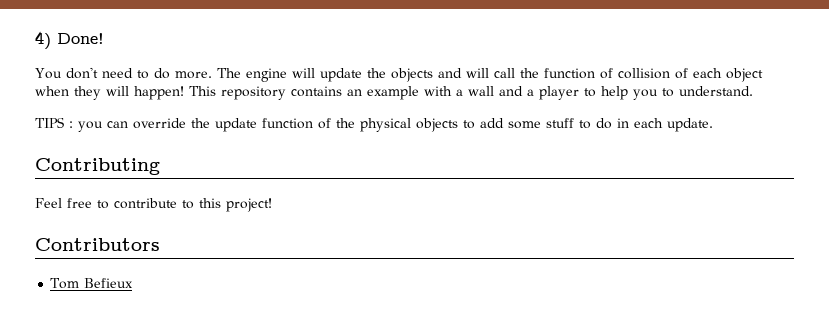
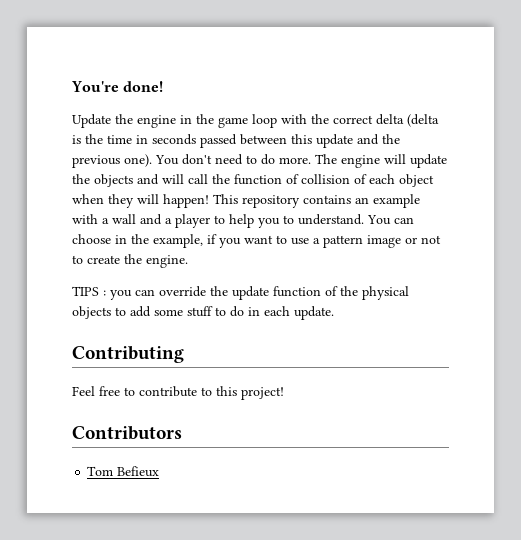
- 4) Done!
- You don't need to do more.
+ You're done!
+ Update the engine in the game loop with the correct delta (delta is the time in seconds passed between this update and the previous one). You don't need to do more.
+ You can choose in the example, if you want to use a pattern image or not to create the engine.

